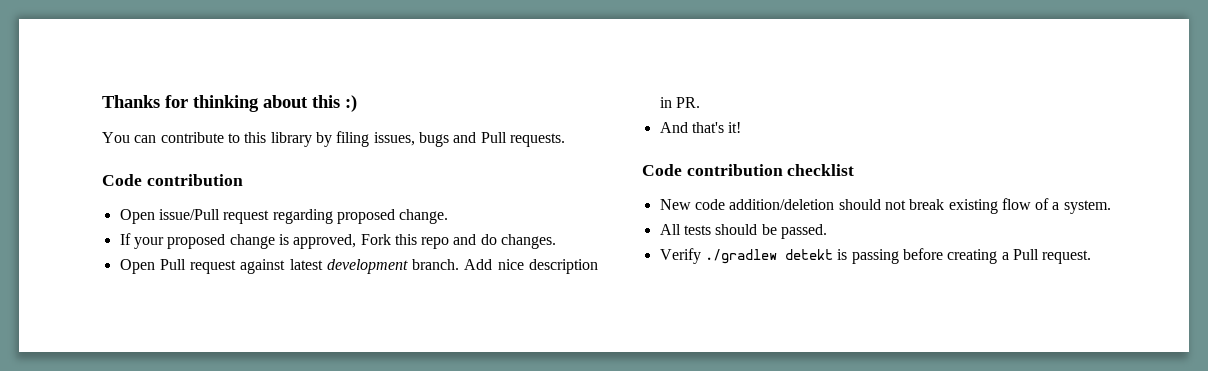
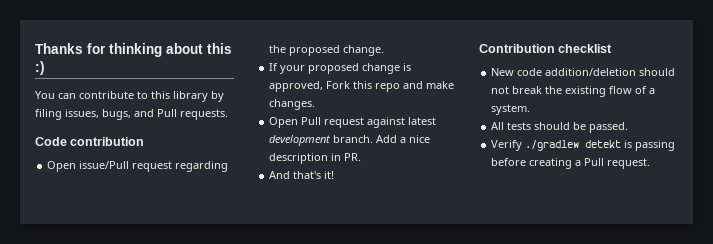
- You can contribute to this library by filing issues, bugs and Pull requests.
+ You can contribute to this library by filing issues, bugs, and Pull requests.
- Open issue/Pull request regarding proposed change.
+ Open issue/Pull request regarding the proposed change.
- If your proposed change is approved, Fork this repo and do changes.
+ If your proposed change is approved, Fork this repo and make changes.
- Add nice description in PR.
+ Add a nice description in PR.
- Code contribution checklist
+ Contribution checklist
- New code addition/deletion should not break existing flow of a system.
+ New code addition/deletion should not break the existing flow of a system.

